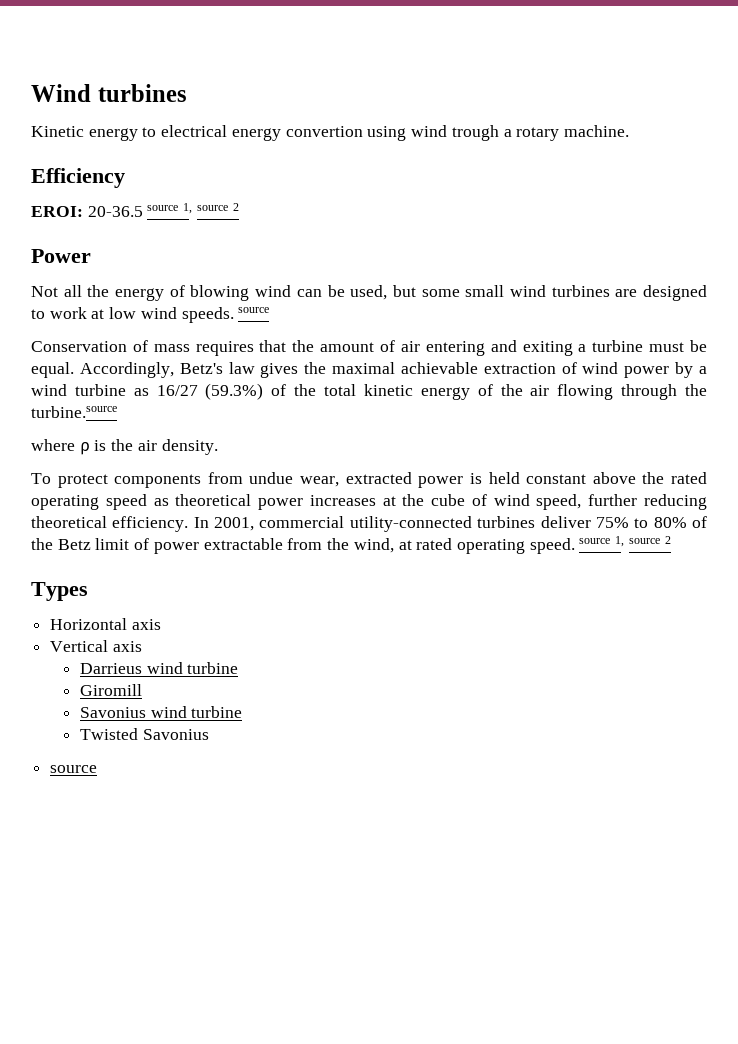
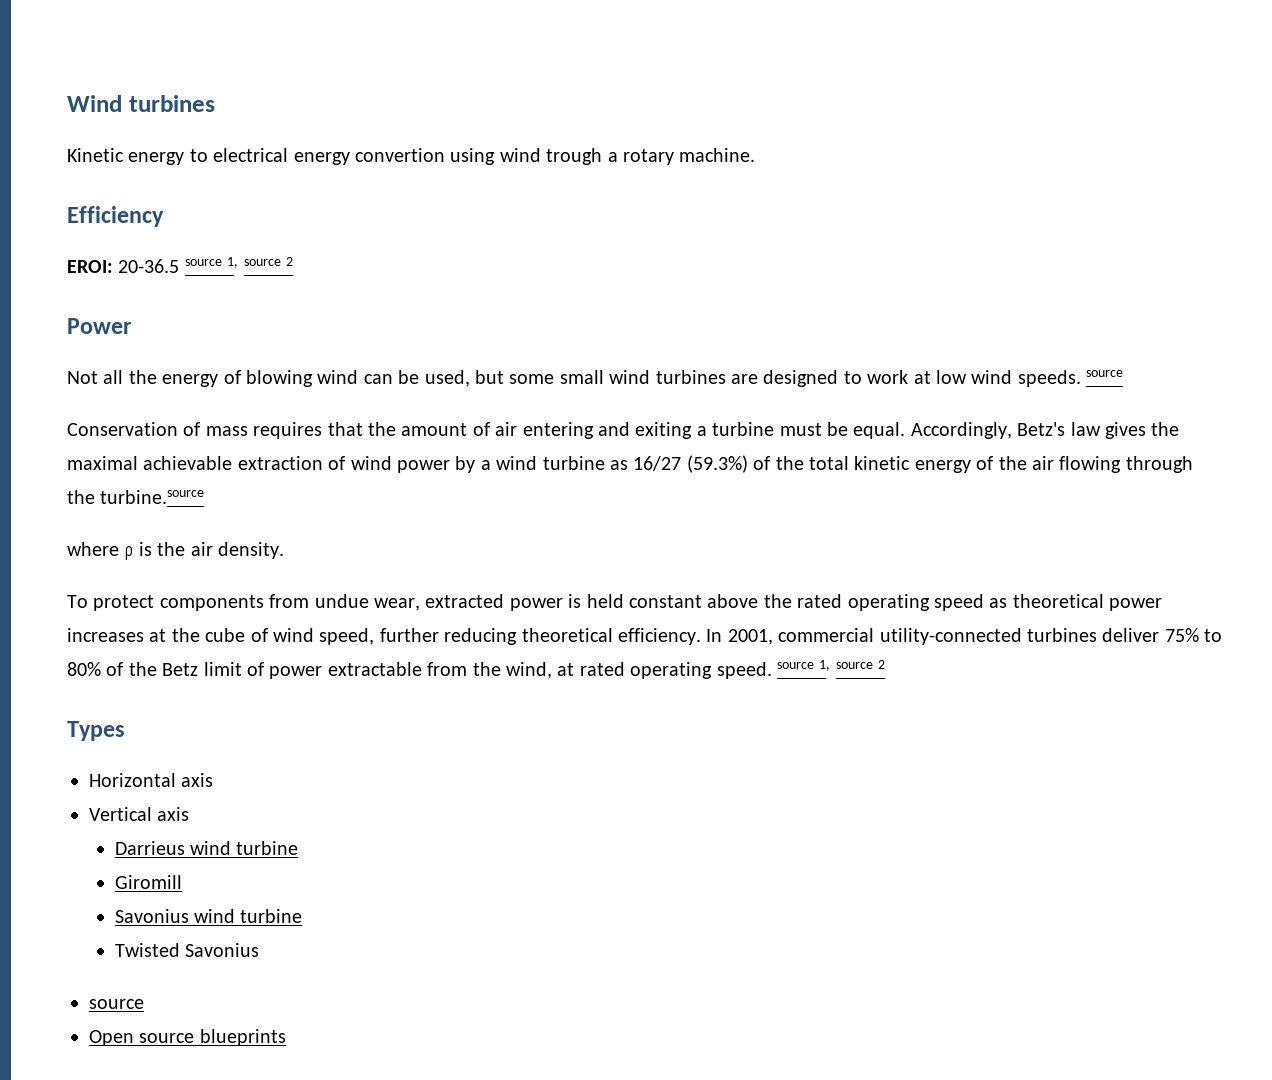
+ Open source blueprints

